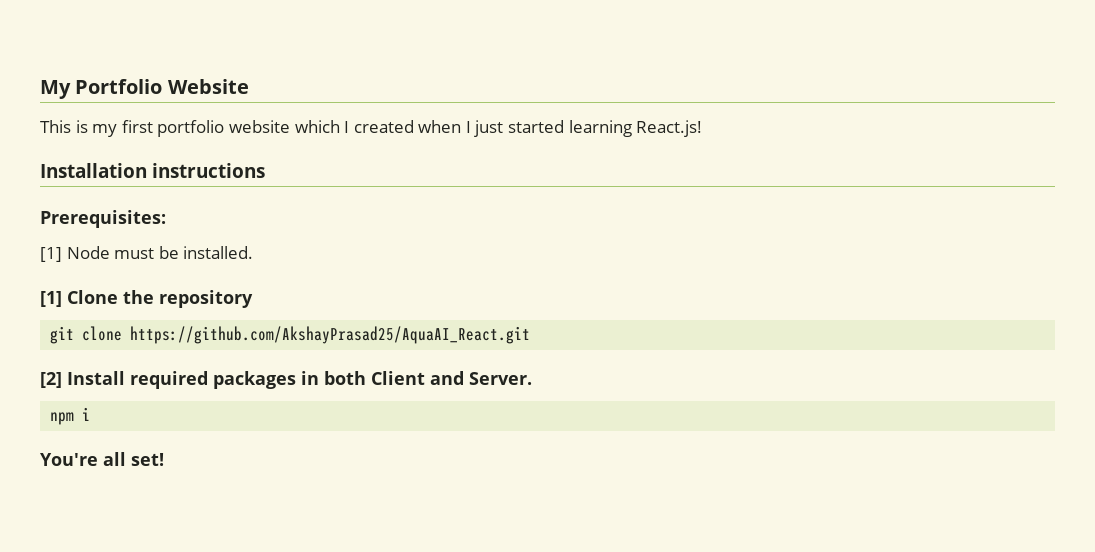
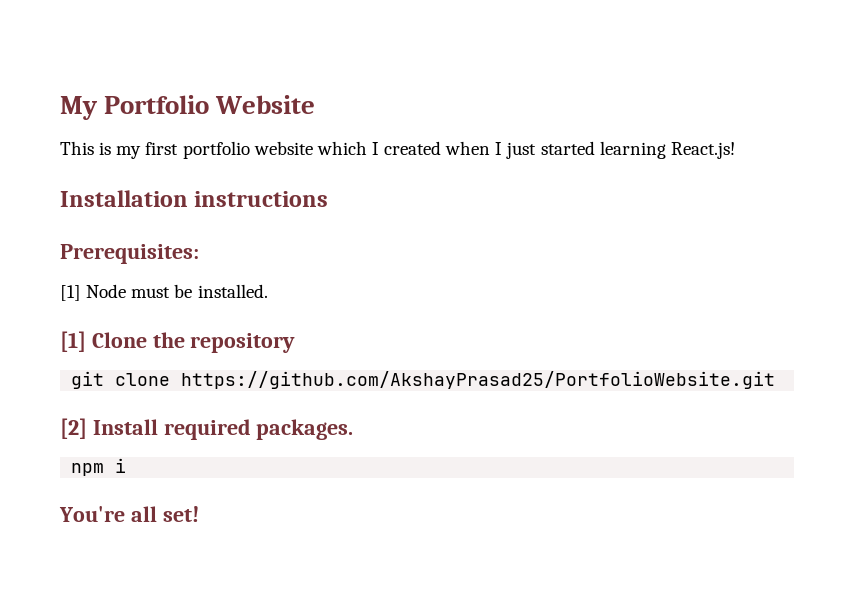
- git clone https://github.com/AkshayPrasad25/AquaAI_React.git
+ git clone https://github.com/AkshayPrasad25/PortfolioWebsite.git
- [2] Install required packages in both Client and Server.
+ [2] Install required packages.

